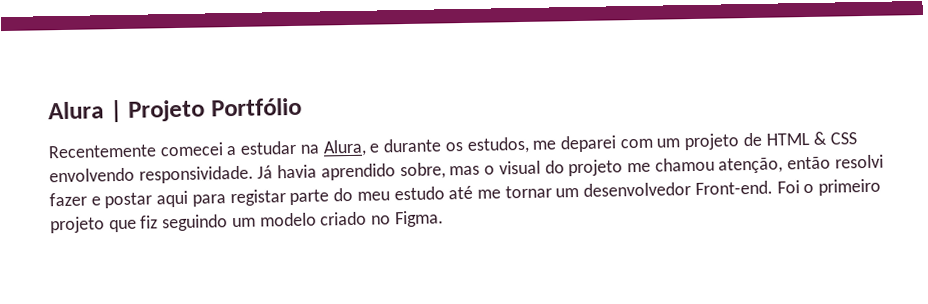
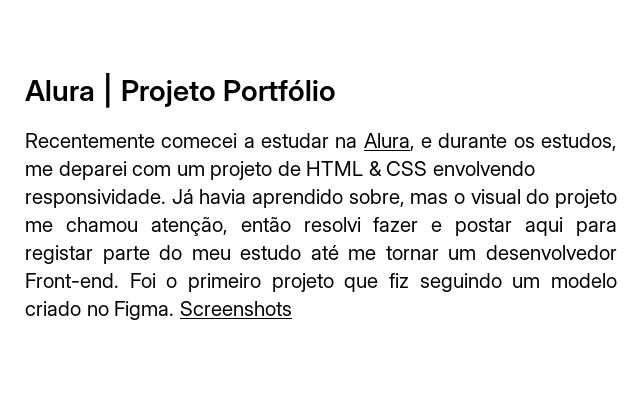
+ Screenshots

